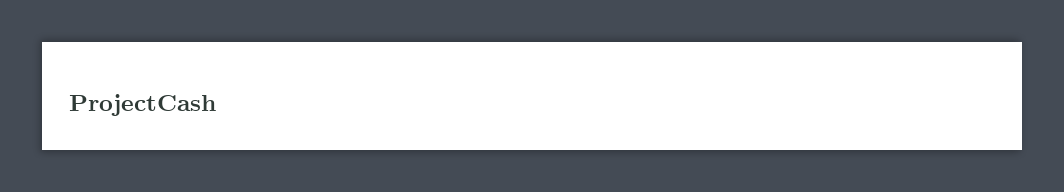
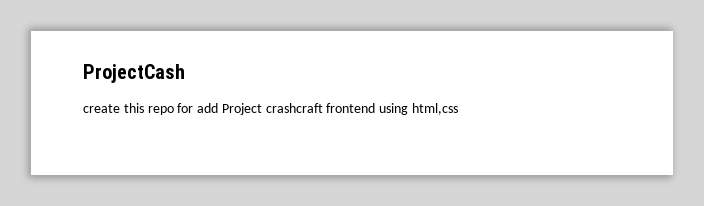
+ create this repo for add Project crashcraft frontend using html,css

